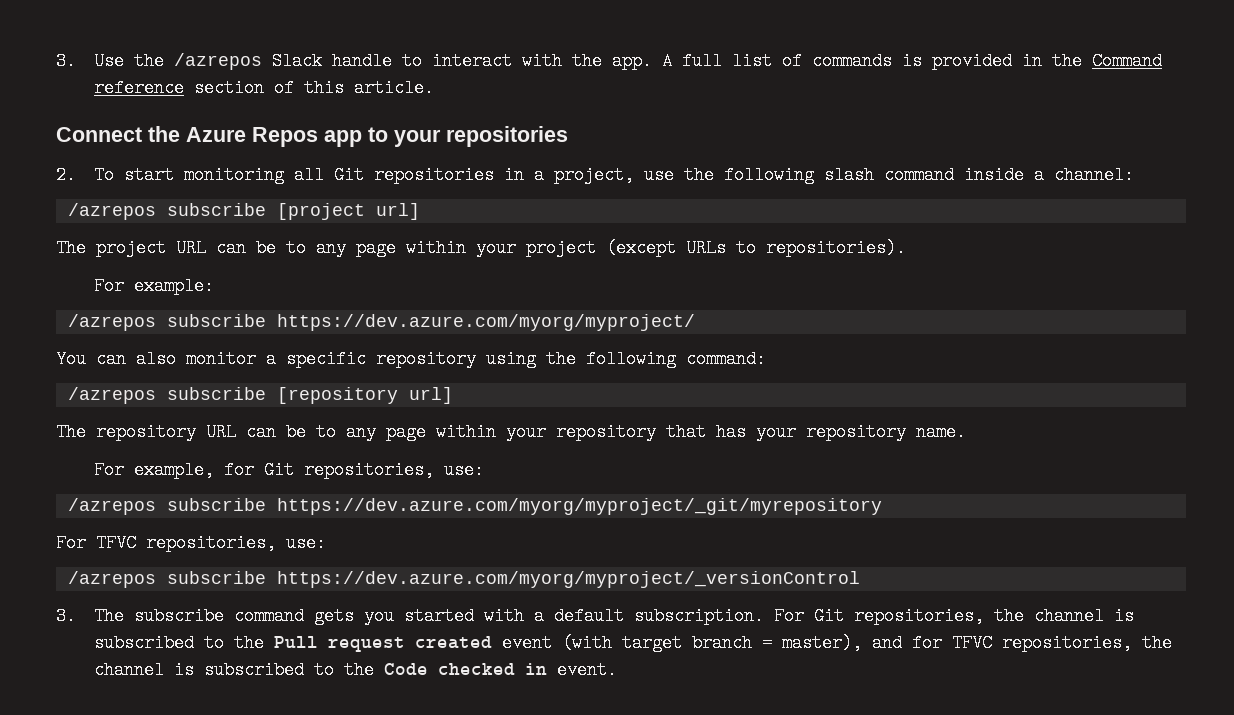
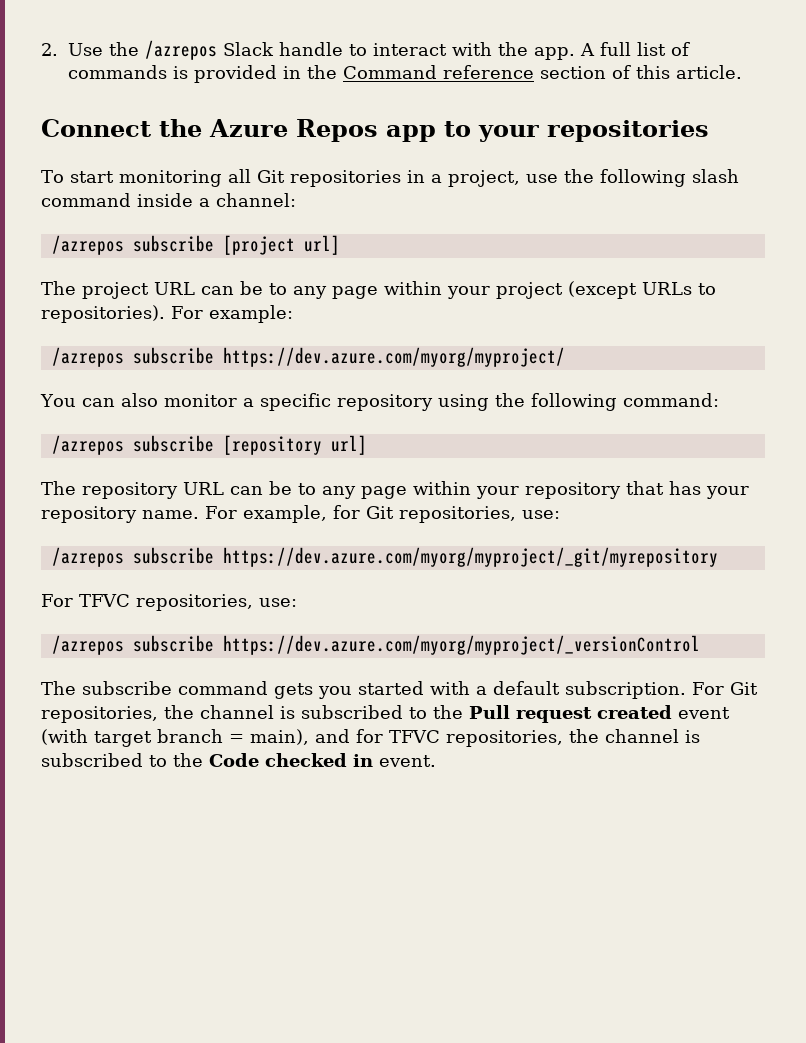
- 3. Use the /azrepos Slack handle to interact with the app.
+ 2. Use the /azrepos Slack handle to interact with the app.
- 2. To start monitoring all Git repositories in a project, use the following slash command inside a channel:
+ To start monitoring all Git repositories in a project, use the following slash command inside a channel:
- The project URL can be to any page within your project (except URLs to repositories).
- For example:
+ The project URL can be to any page within your project (except URLs to repositories). For example:
- The repository URL can be to any page within your repository that has your repository name.
- For example, for Git repositories, use:
+ The repository URL can be to any page within your repository that has your repository name. For example, for Git repositories, use:
- 3. The subscribe command gets you started with a default subscription.
+ The subscribe command gets you started with a default subscription.
- For Git repositories, the channel is subscribed to the Pull request created event (with target branch = master), and for TFVC repositories, the channel is subscribed to the Code checked in event.
+ For Git repositories, the channel is subscribed to the Pull request created event (with target branch = main), and for TFVC repositories, the channel is subscribed to the Code checked in event.

